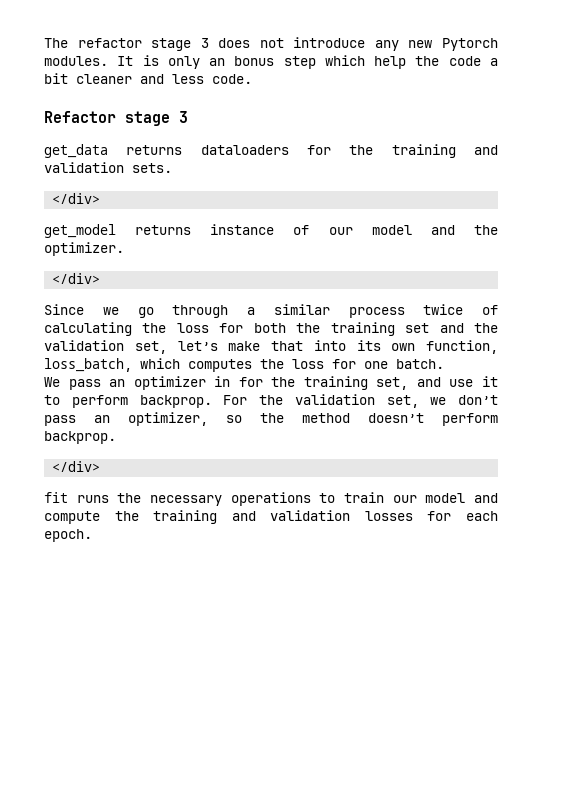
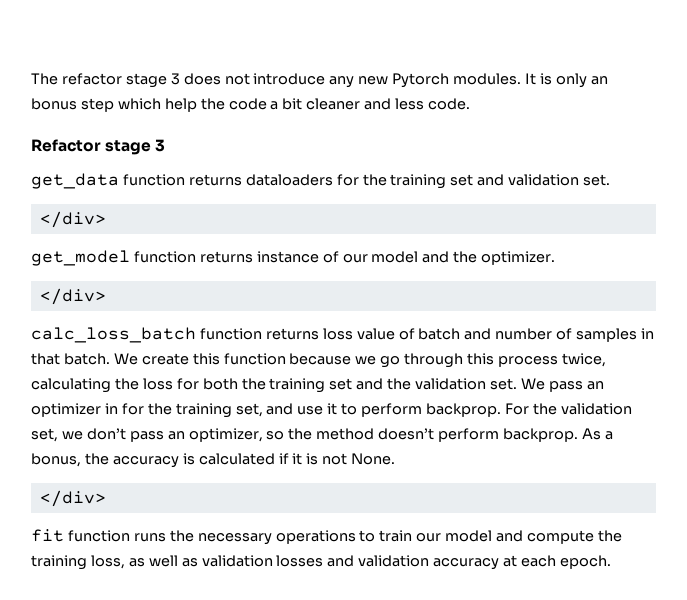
- get_data returns dataloaders for the training and validation sets.
+ get_data function returns dataloaders for the training set and validation set.
- get_model returns instance of our model and the optimizer.
+ get_model function returns instance of our model and the optimizer.
- Since we go through a similar process twice of calculating the loss for both the training set and the validation set, let’s make that into its own function, loss_batch, which computes the loss for one batch.
- We pass an optimizer in for the training set, and use it to perform backprop.
+ calc_loss_batch function returns loss value of batch and number of samples in that batch. We create this function because we go through this process twice, calculating the loss for both the training set and the validation set. We pass an optimizer in for the training set, and use it to perform backprop.
+ As a bonus, the accuracy is calculated if it is not None.
- fit runs the necessary operations to train our model and compute the training and validation losses for each epoch.
+ fit function runs the necessary operations to train our model and compute the training loss, as well as validation losses and validation accuracy at each epoch.

